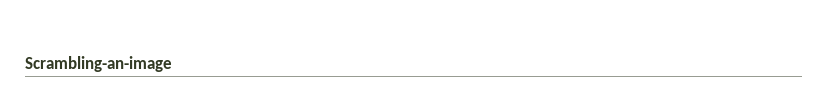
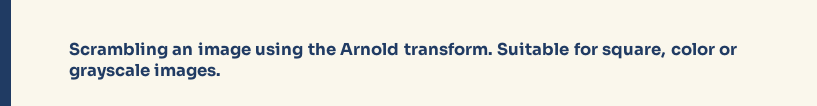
- Scrambling-an-image
+ Scrambling an image using the Arnold transform. Suitable for square, color or grayscale images.

